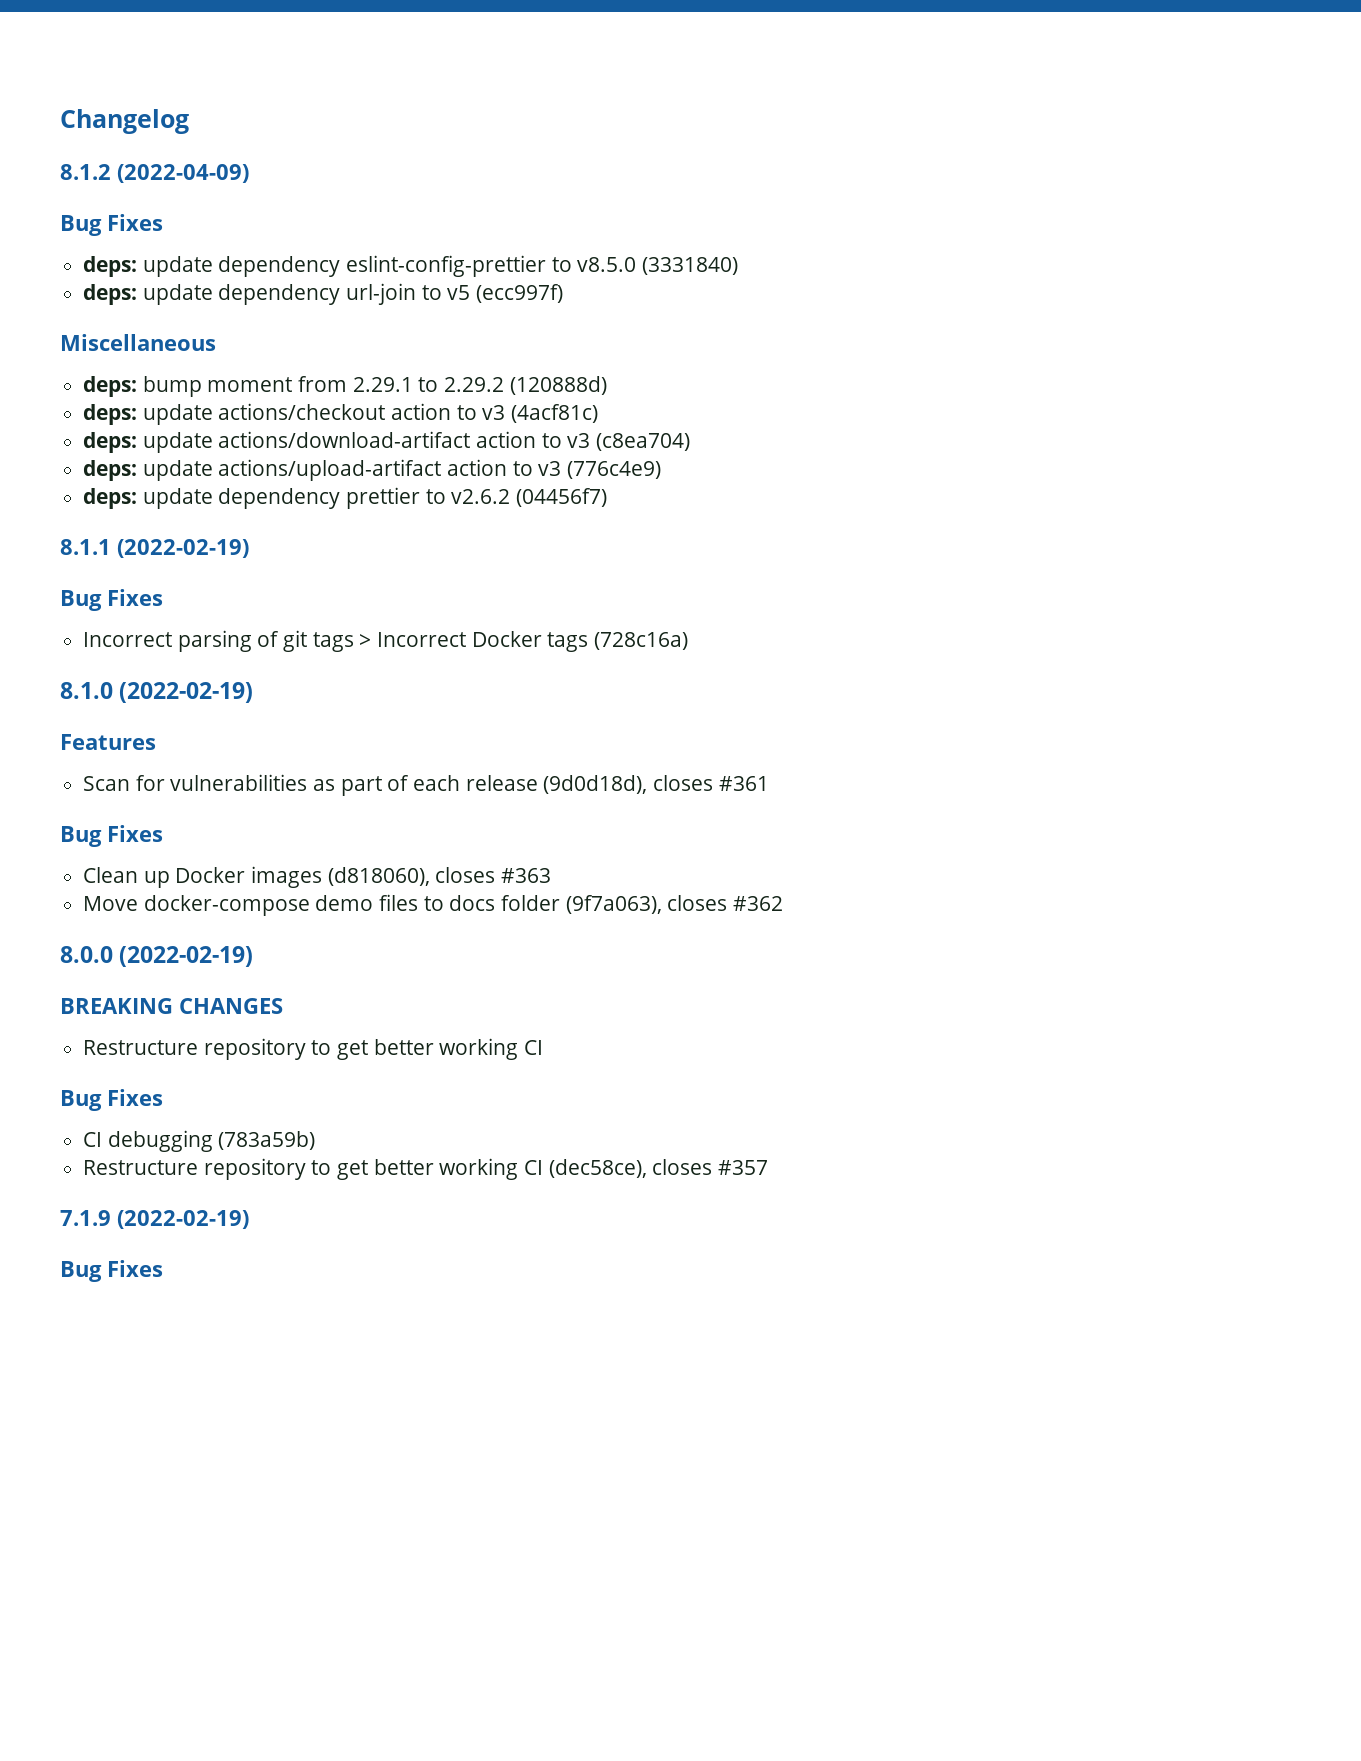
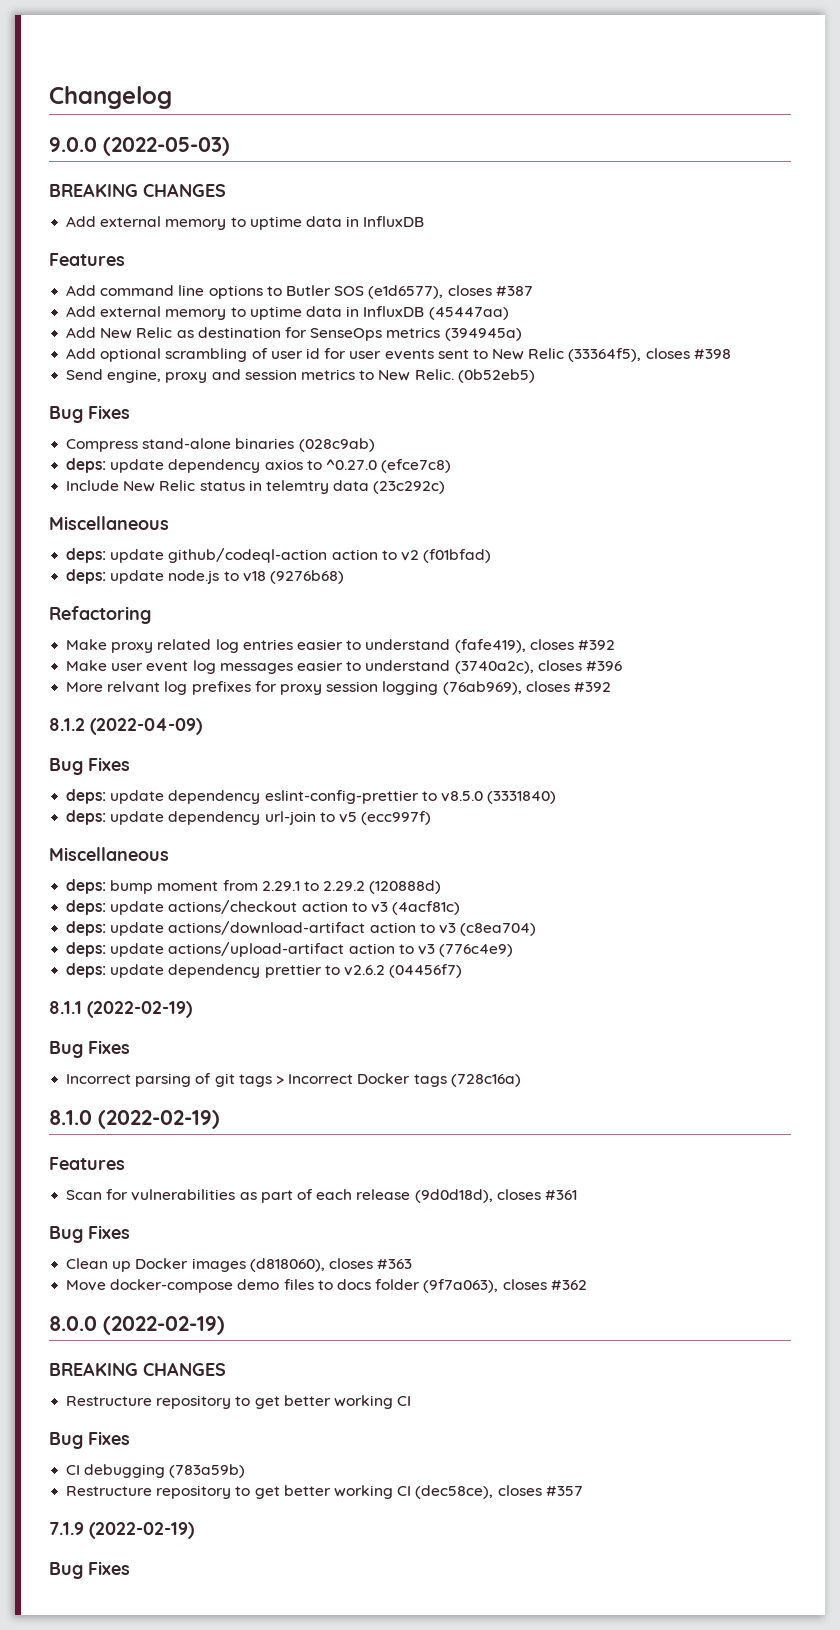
+ 9.0.0 (2022-05-03)
+ BREAKING CHANGES
+ Add external memory to uptime data in InfluxDB
+ Features
+ Add command line options to Butler SOS (e1d6577), closes #387
+ Add external memory to uptime data in InfluxDB (45447aa)
+ Add New Relic as destination for SenseOps metrics (394945a)
+ Add optional scrambling of user id for user events sent to New Relic (33364f5), closes #398
+ Send engine, proxy and session metrics to New Relic. (0b52eb5)
+ Bug Fixes
+ Compress stand-alone binaries (028c9ab)
+ deps: update dependency axios to ^0.27.0 (efce7c8)
+ Include New Relic status in telemtry data (23c292c)
+ Miscellaneous
+ deps: update github/codeql-action action to v2 (f01bfad)
+ deps: update node.js to v18 (9276b68)
+ Refactoring
+ Make proxy related log entries easier to understand (fafe419), closes #392
+ Make user event log messages easier to understand (3740a2c), closes #396
+ More relvant log prefixes for proxy session logging (76ab969), closes #392

